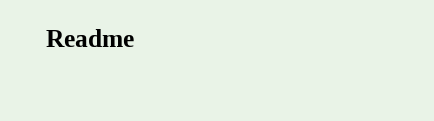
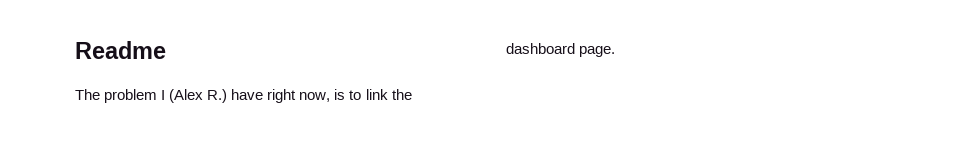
+ The problem I (Alex R.) have right now, is to link the dashboard page.

